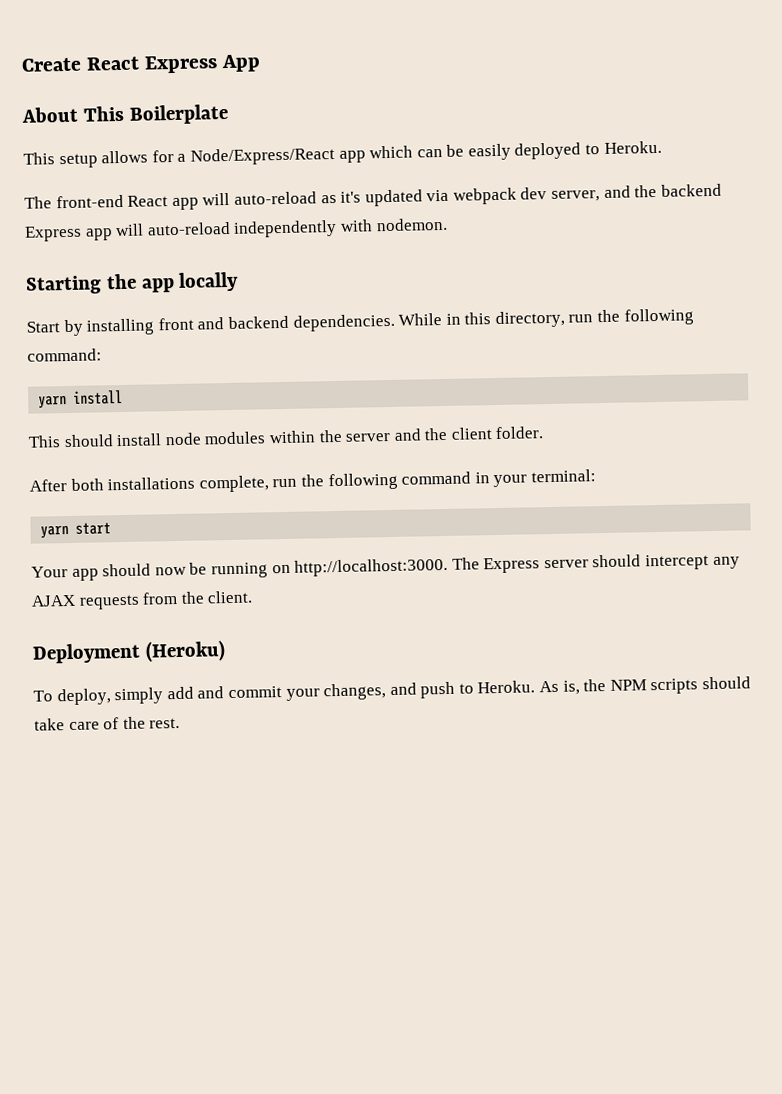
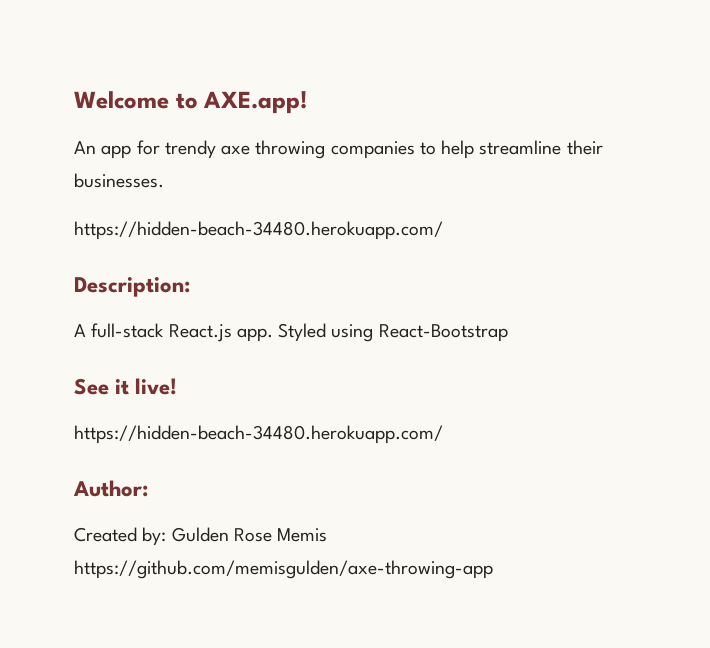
- Create React Express App
- About This Boilerplate
- This setup allows for a Node/Express/React app which can be easily deployed to Heroku.
- The front-end React app will auto-reload as it's updated via webpack dev server, and the backend Express app will auto-reload independently with nodemon.
- Starting the app locally
- Start by installing front and backend dependencies. While in this directory, run the following command:
- yarn install
- This should install node modules within the server and the client folder.
- After both installations complete, run the following command in your terminal:
- yarn start
- Your app should now be running on http://localhost:3000. The Express server should intercept any AJAX requests from the client.
- Deployment (Heroku)
- To deploy, simply add and commit your changes, and push to Heroku. As is, the NPM scripts should take care of the rest.
+ Welcome to AXE.app!
+ An app for trendy axe throwing companies to help streamline their businesses.
+ https://hidden-beach-34480.herokuapp.com/
+ Description:
+ A full-stack React.js app. Styled using React-Bootstrap
+ See it live!
+ https://hidden-beach-34480.herokuapp.com/
+ Author:
+ Created by: Gulden Rose Memis https://github.com/memisgulden/axe-throwing-app

